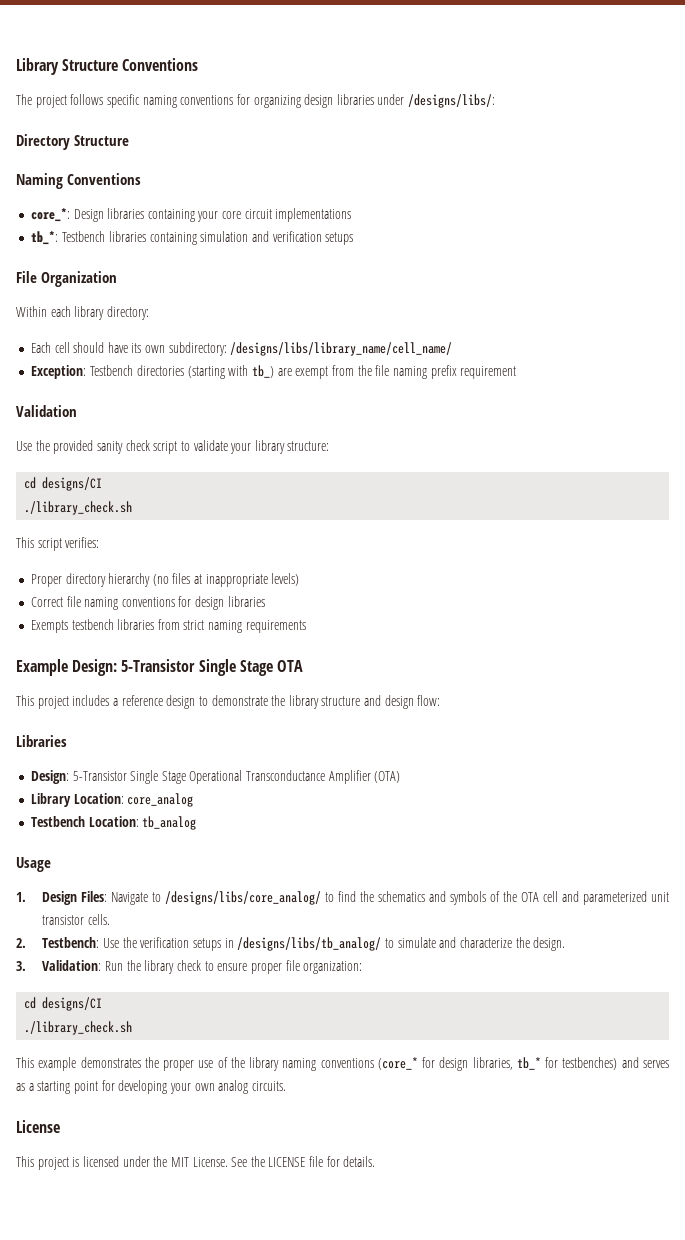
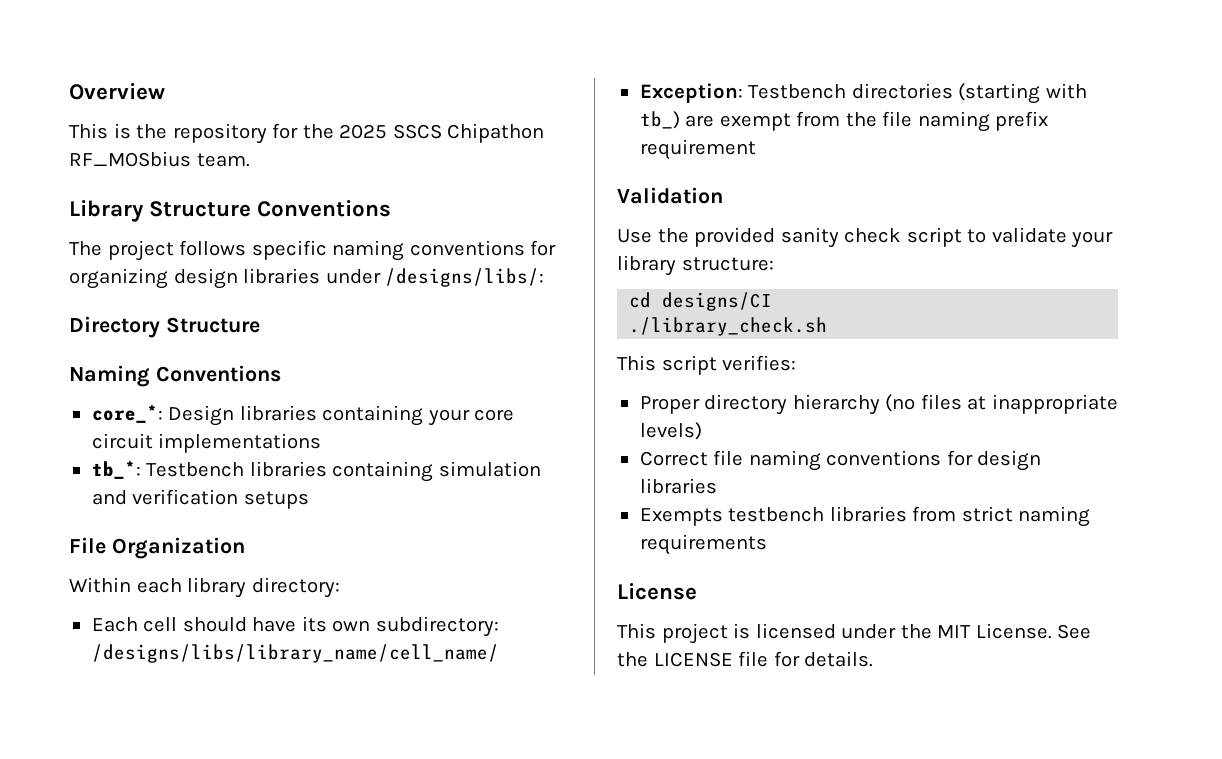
+ Overview
+ This is the repository for the 2025 SSCS Chipathon RF_MOSbius team.
- Example Design: 5-Transistor Single Stage OTA
- This project includes a reference design to demonstrate the library structure and design flow:
- Libraries
- Design: 5-Transistor Single Stage Operational Transconductance Amplifier (OTA)
- Library Location: core_analog
- Testbench Location: tb_analog
- Usage
- 1. Design Files: Navigate to /designs/libs/core_analog/ to find the schematics and symbols of the OTA cell and parameterized unit transistor cells.
- 2. Testbench: Use the verification setups in /designs/libs/tb_analog/ to simulate and characterize the design.
- 3. Validation: Run the library check to ensure proper file organization:
- cd designs/CI
- ./library_check.sh
- This example demonstrates the proper use of the library naming conventions (core_* for design libraries, tb_* for testbenches) and serves as a starting point for developing your own analog circuits.

